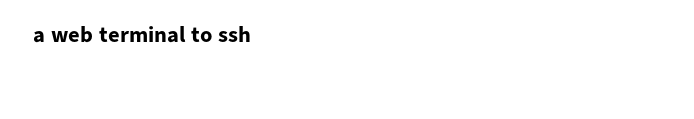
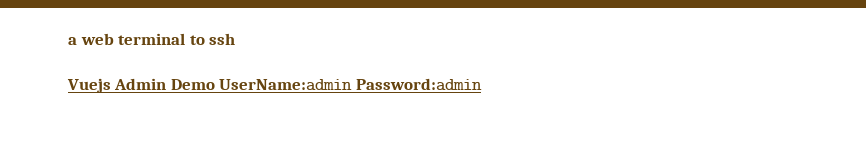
+ Vuejs Admin Demo UserName:admin Password:admin

